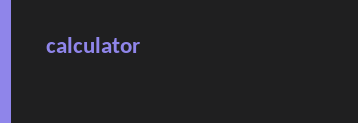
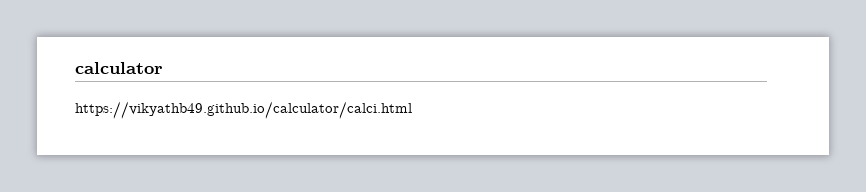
+ https://vikyathb49.github.io/calculator/calci.html

